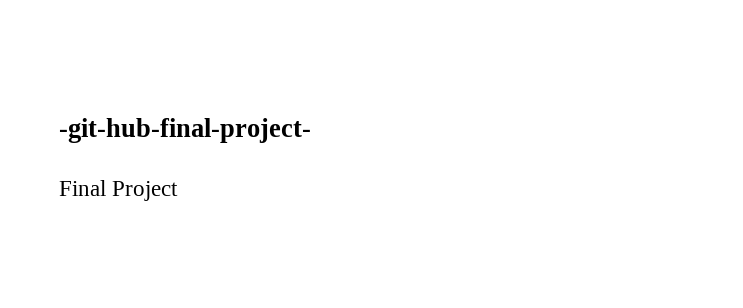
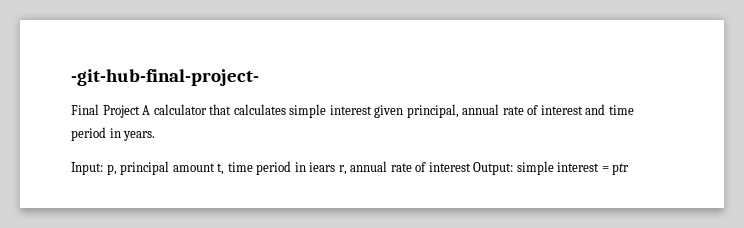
- Final Project
+ Final Project A calculator that calculates simple interest given principal, annual rate of interest and time period in years.
+ Input: p, principal amount t, time period in iears r, annual rate of interest Output: simple interest = ptr

